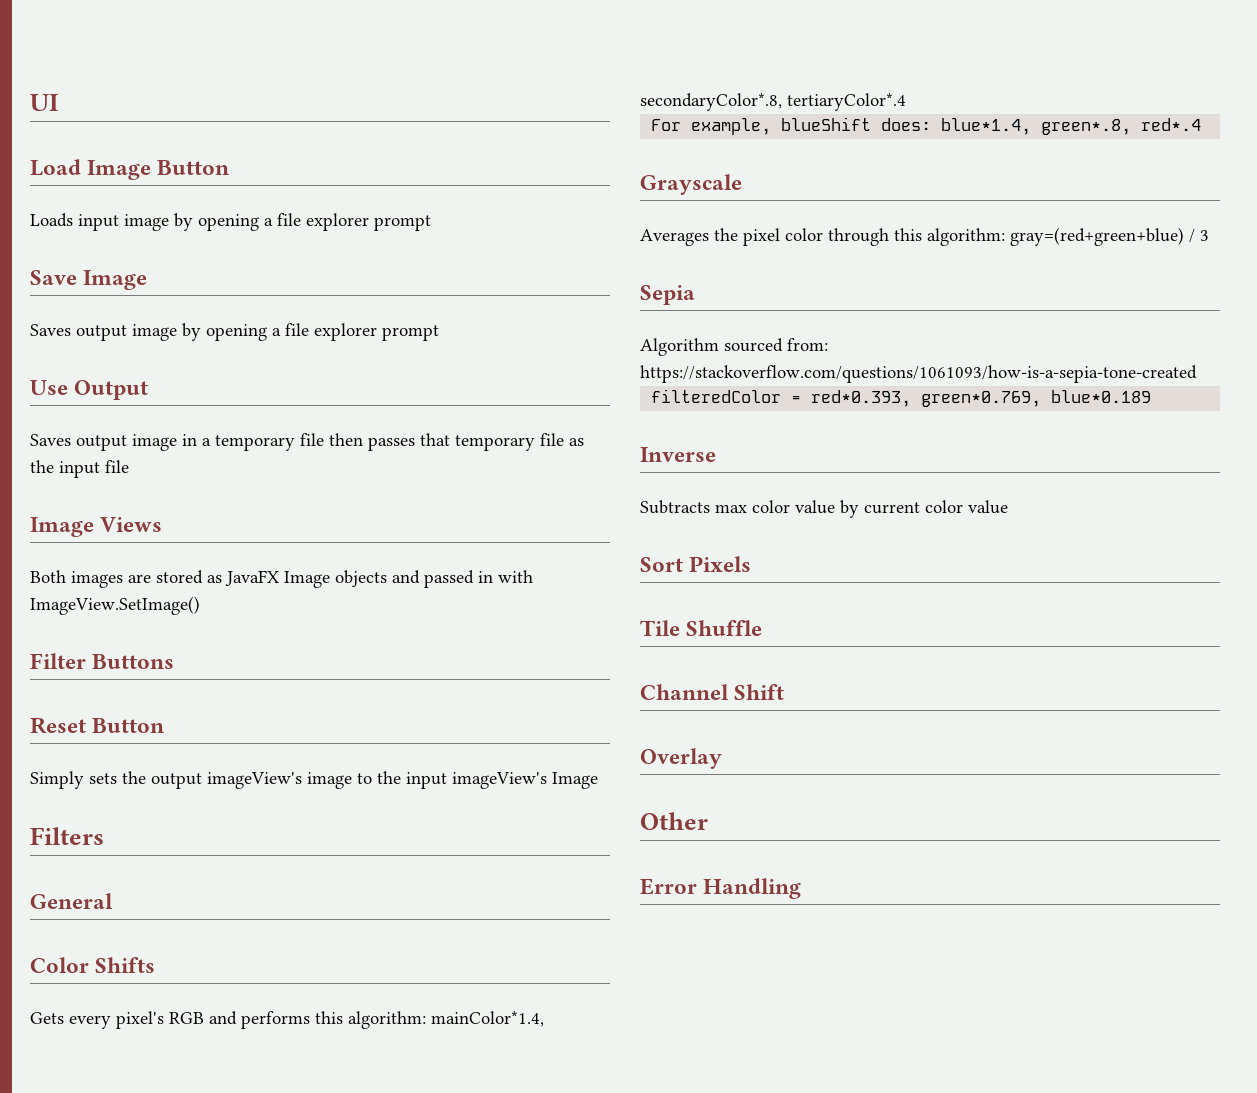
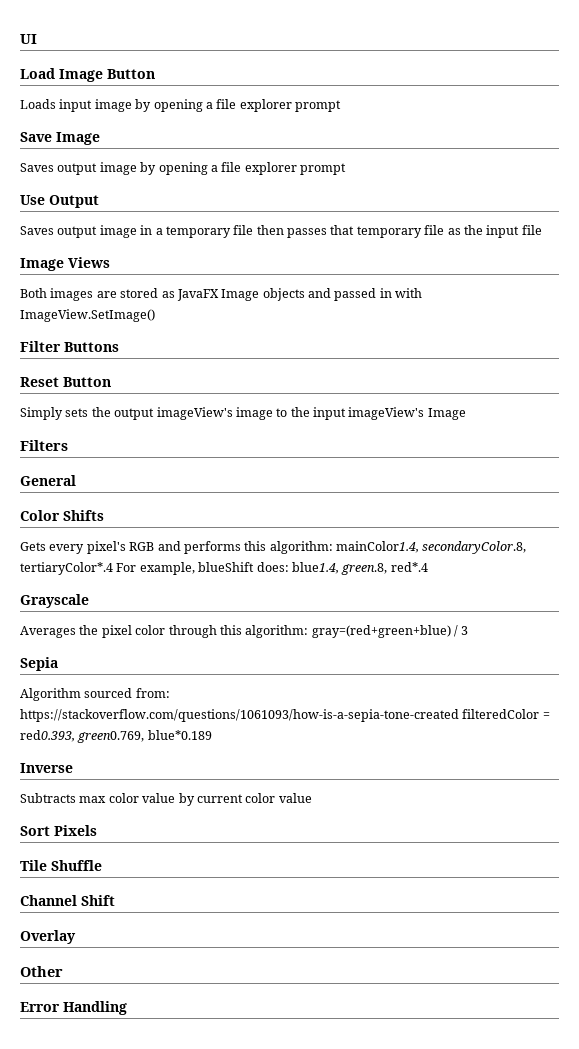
- Gets every pixel's RGB and performs this algorithm: mainColor*1.4, secondaryColor*.8, tertiaryColor*.4
- For example, blueShift does: blue*1.4, green*.8, red*.4
+ Gets every pixel's RGB and performs this algorithm: mainColor1.4, secondaryColor.8, tertiaryColor*.4 For example, blueShift does: blue1.4, green.8, red*.4
- Algorithm sourced from: https://stackoverflow.com/questions/1061093/how-is-a-sepia-tone-created
- filteredColor = red*0.393, green*0.769, blue*0.189
+ Algorithm sourced from: https://stackoverflow.com/questions/1061093/how-is-a-sepia-tone-created filteredColor = red0.393, green0.769, blue*0.189

